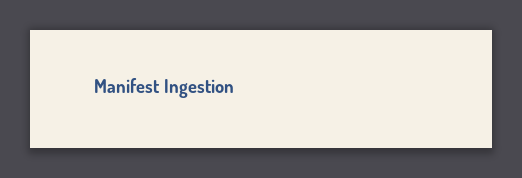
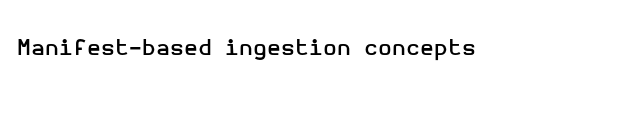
- Manifest Ingestion
+ Manifest-based ingestion concepts

